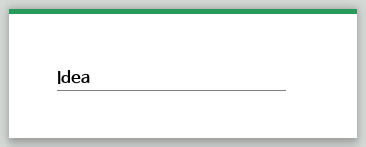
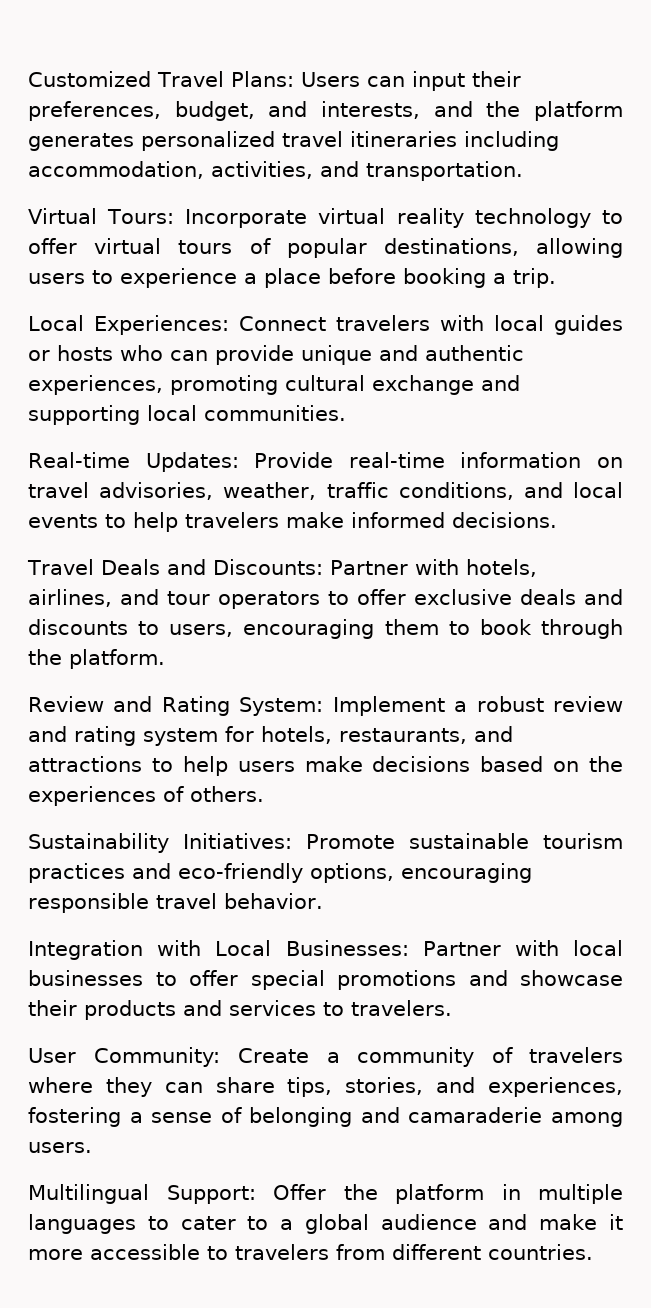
- Idea
+ Customized Travel Plans: Users can input their preferences, budget, and interests, and the platform generates personalized travel itineraries including accommodation, activities, and transportation.
+ Virtual Tours: Incorporate virtual reality technology to offer virtual tours of popular destinations, allowing users to experience a place before booking a trip.
+ Local Experiences: Connect travelers with local guides or hosts who can provide unique and authentic experiences, promoting cultural exchange and supporting local communities.
+ Real-time Updates: Provide real-time information on travel advisories, weather, traffic conditions, and local events to help travelers make informed decisions.
+ Travel Deals and Discounts: Partner with hotels, airlines, and tour operators to offer exclusive deals and discounts to users, encouraging them to book through the platform.
+ Review and Rating System: Implement a robust review and rating system for hotels, restaurants, and attractions to help users make decisions based on the experiences of others.
+ Sustainability Initiatives: Promote sustainable tourism practices and eco-friendly options, encouraging responsible travel behavior.
+ Integration with Local Businesses: Partner with local businesses to offer special promotions and showcase their products and services to travelers.
+ User Community: Create a community of travelers where they can share tips, stories, and experiences, fostering a sense of belonging and camaraderie among users.
+ Multilingual Support: Offer the platform in multiple languages to cater to a global audience and make it more accessible to travelers from different countries.

